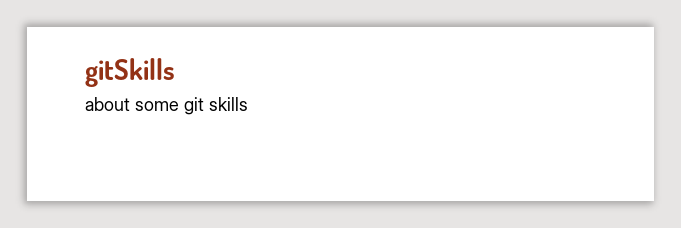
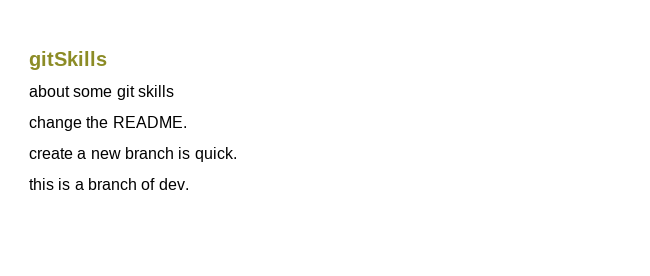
+ change the README.
+ create a new branch is quick.
+ this is a branch of dev.

